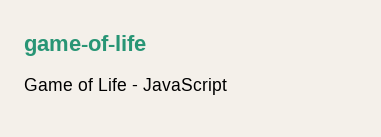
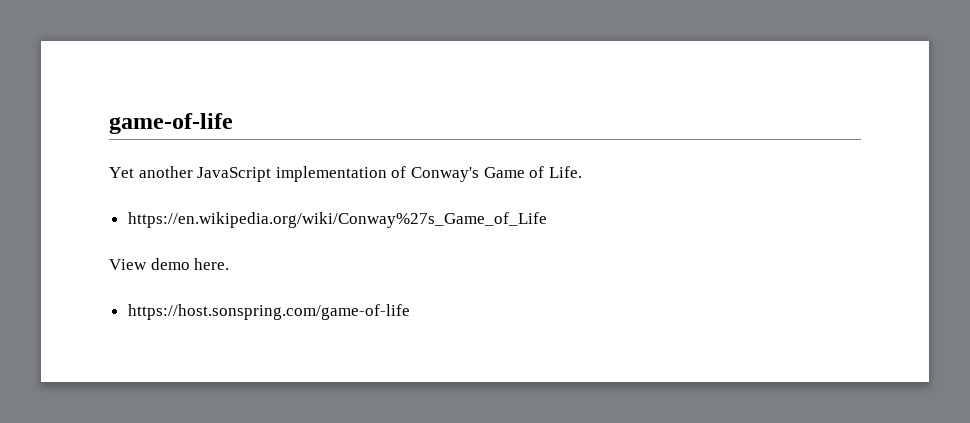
- Game of Life - JavaScript
+ Yet another JavaScript implementation of Conway's Game of Life.
+ https://en.wikipedia.org/wiki/Conway%27s_Game_of_Life
+ View demo here.
+ https://host.sonspring.com/game-of-life

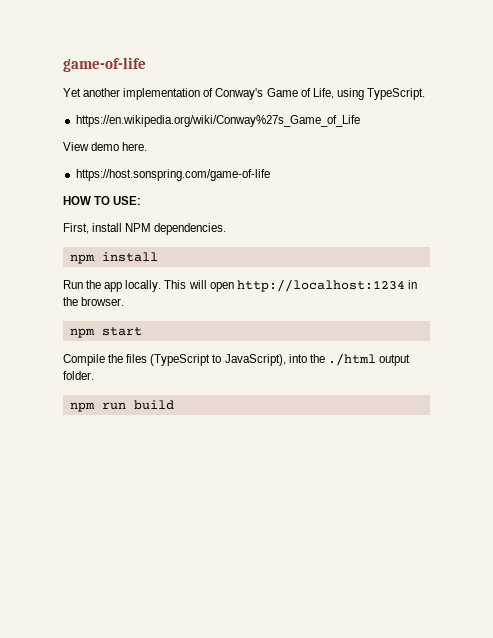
- Yet another JavaScript implementation of Conway's Game of Life.
+ Yet another implementation of Conway's Game of Life, using TypeScript.
+ HOW TO USE:
+ First, install NPM dependencies.
+ npm install
+ Run the app locally. This will open http://localhost:1234 in the browser.
+ npm start
+ Compile the files (TypeScript to JavaScript), into the ./html output folder.
+ npm run build

